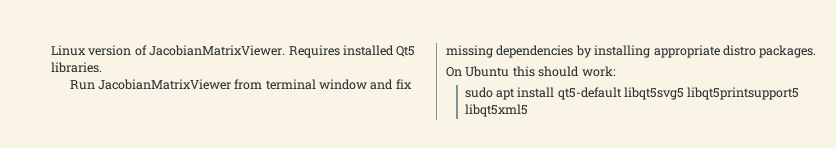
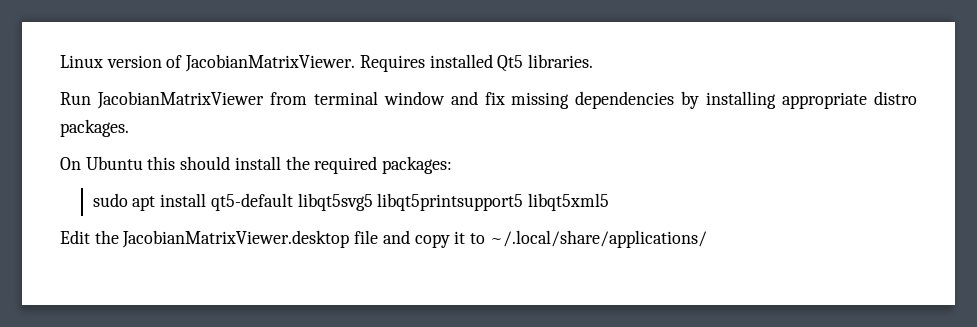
- On Ubuntu this should work:
+ On Ubuntu this should install the required packages:
+ Edit the JacobianMatrixViewer.desktop file and copy it to ~/.local/share/applications/

